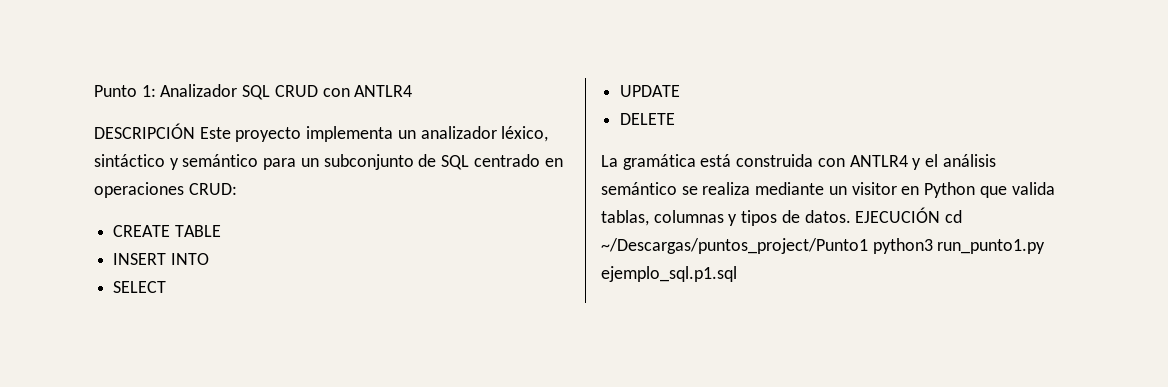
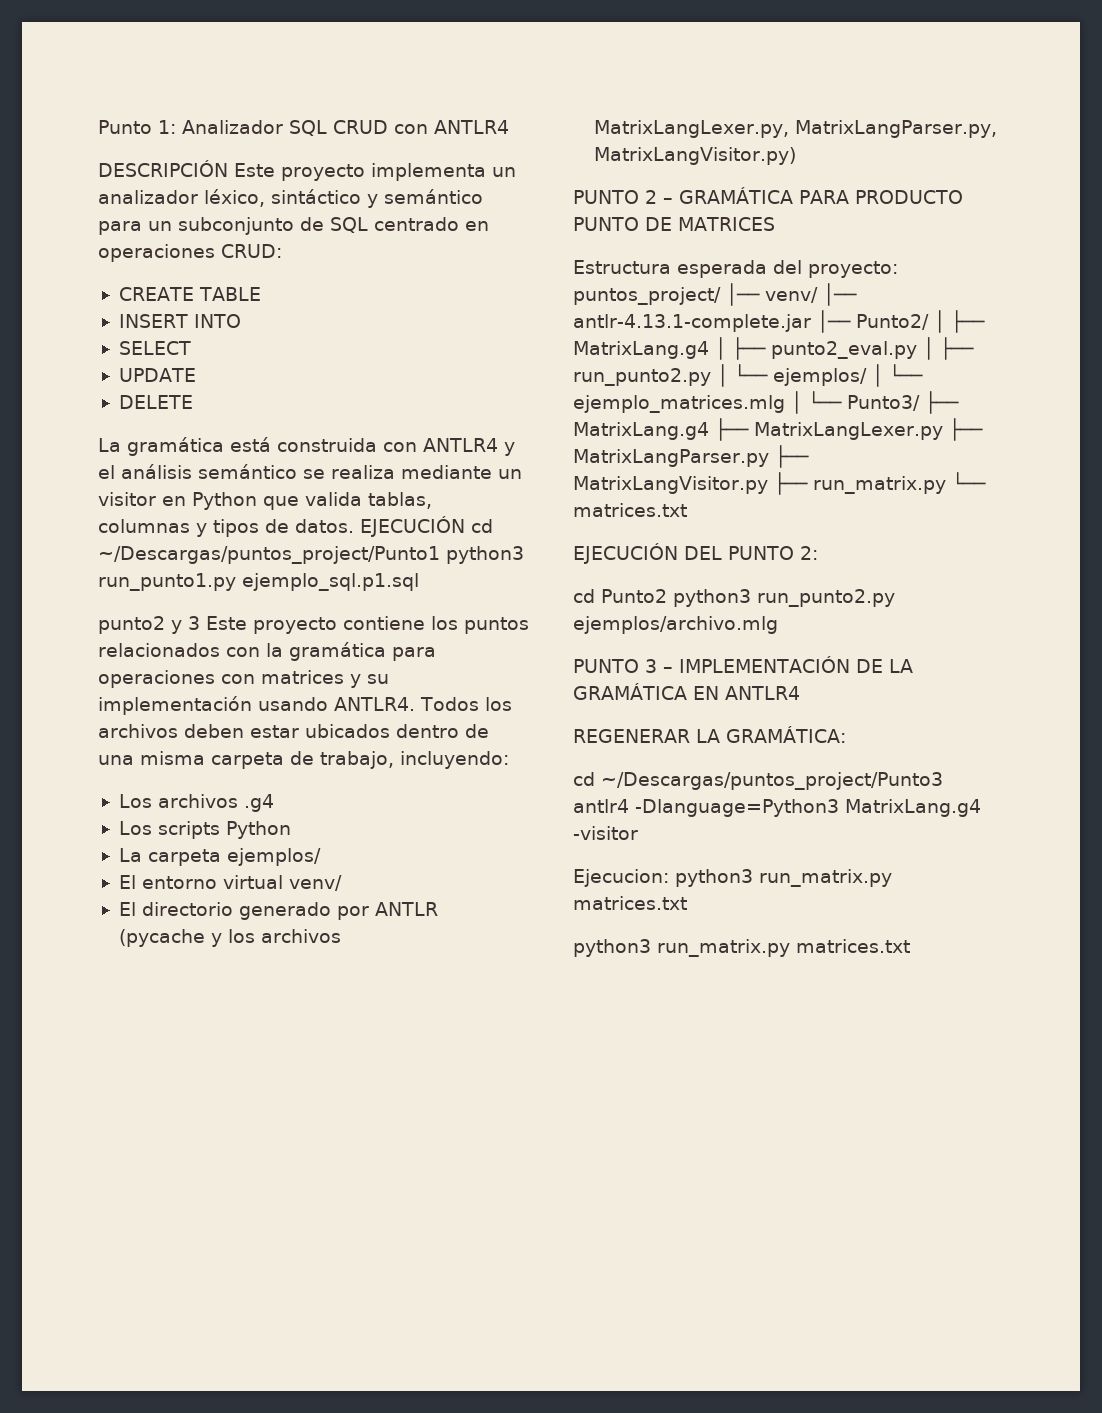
+ punto2 y 3 Este proyecto contiene los puntos relacionados con la gramática para operaciones con matrices y su implementación usando ANTLR4. Todos los archivos deben estar ubicados dentro de una misma carpeta de trabajo, incluyendo:
+ Los archivos .g4
+ Los scripts Python
+ La carpeta ejemplos/
+ El entorno virtual venv/
+ El directorio generado por ANTLR (pycache y los archivos MatrixLangLexer.py, MatrixLangParser.py, MatrixLangVisitor.py)
+ PUNTO 2 – GRAMÁTICA PARA PRODUCTO PUNTO DE MATRICES
+ Estructura esperada del proyecto: puntos_project/ │── venv/ │── antlr-4.13.1-complete.jar │── Punto2/ │ ├── MatrixLang.g4 │ ├── punto2_eval.py │ ├── run_punto2.py │ └── ejemplos/ │ └── ejemplo_matrices.mlg │ └── Punto3/ ├── MatrixLang.g4 ├── MatrixLangLexer.py ├── MatrixLangParser.py ├── MatrixLangVisitor.py ├── run_matrix.py └── matrices.txt
+ EJECUCIÓN DEL PUNTO 2:
+ cd Punto2 python3 run_punto2.py ejemplos/archivo.mlg
+ PUNTO 3 – IMPLEMENTACIÓN DE LA GRAMÁTICA EN ANTLR4
+ REGENERAR LA GRAMÁTICA:
+ cd ~/Descargas/puntos_project/Punto3 antlr4 -Dlanguage=Python3 MatrixLang.g4 -visitor
+ Ejecucion: python3 run_matrix.py matrices.txt
+ python3 run_matrix.py matrices.txt

